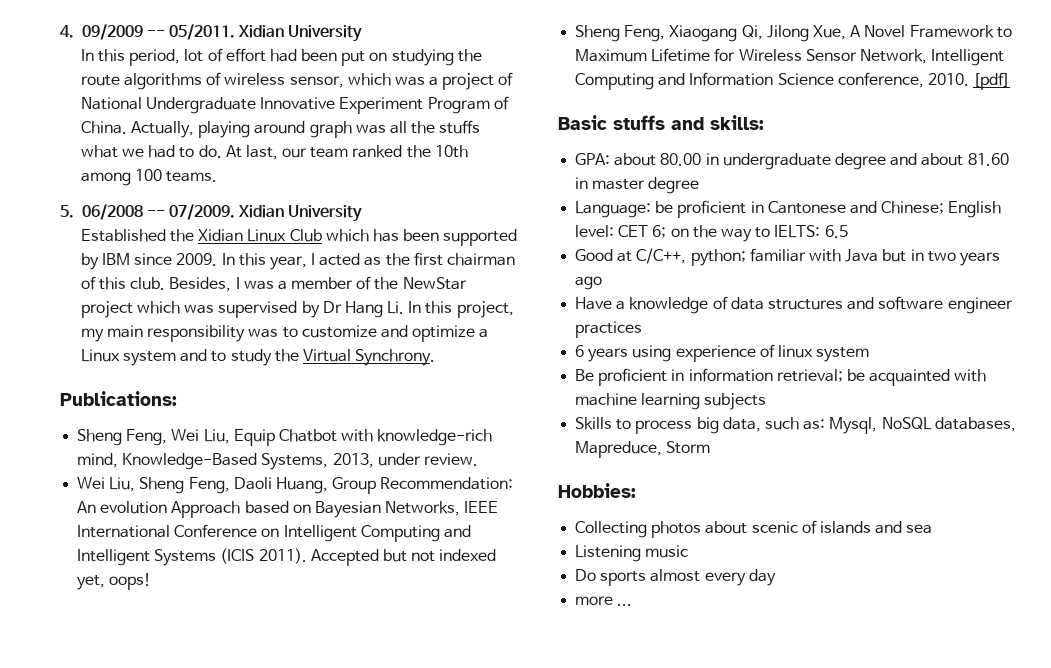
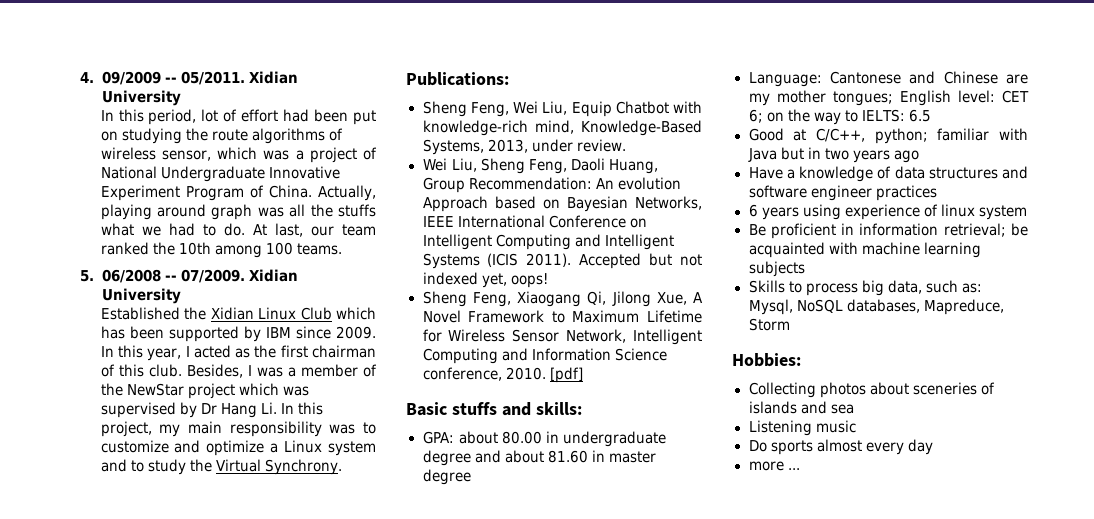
- Language: be proficient in Cantonese and Chinese; English level: CET 6; on the way to IELTS: 6.5
+ Language: Cantonese and Chinese are my mother tongues; English level: CET 6; on the way to IELTS: 6.5
- Collecting photos about scenic of islands and sea
+ Collecting photos about sceneries of islands and sea

